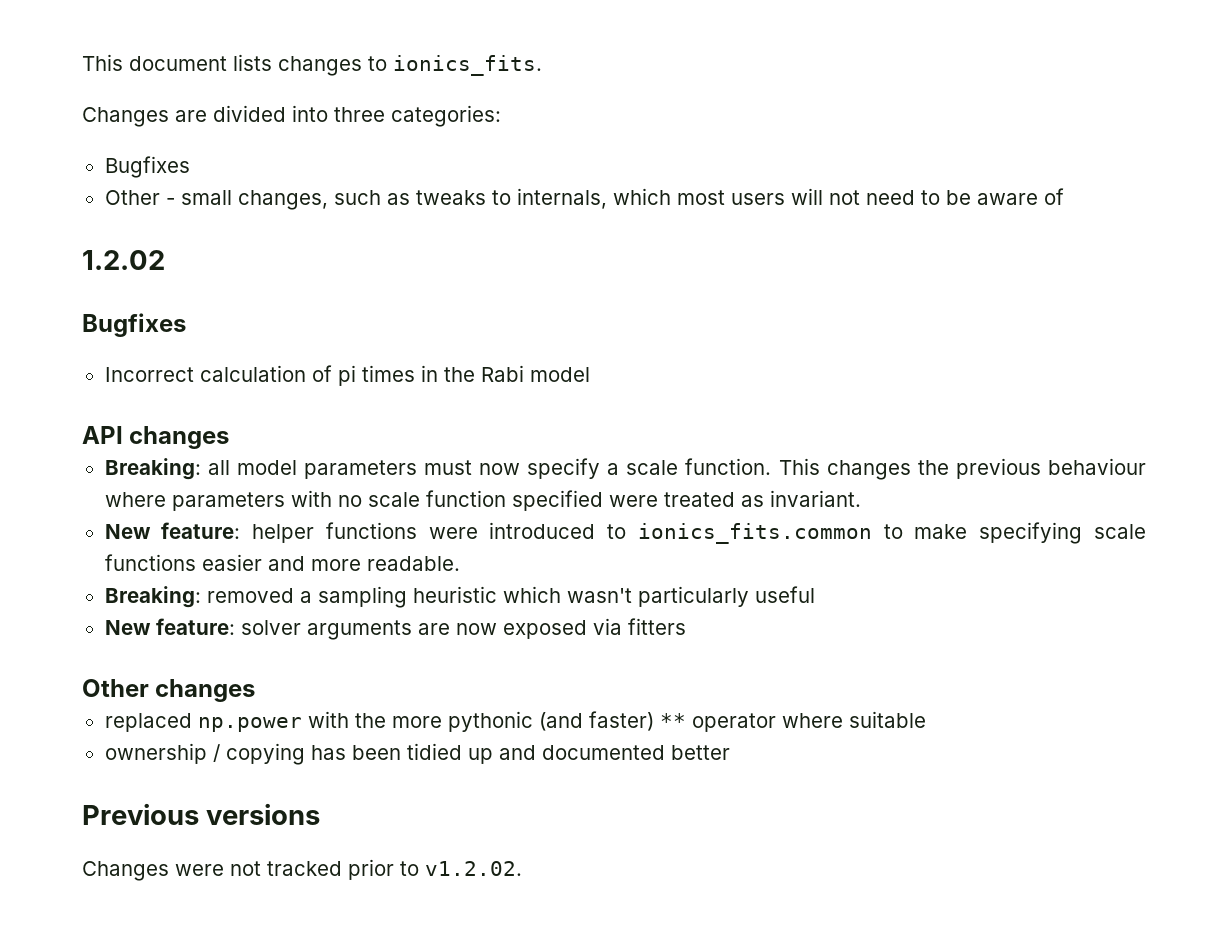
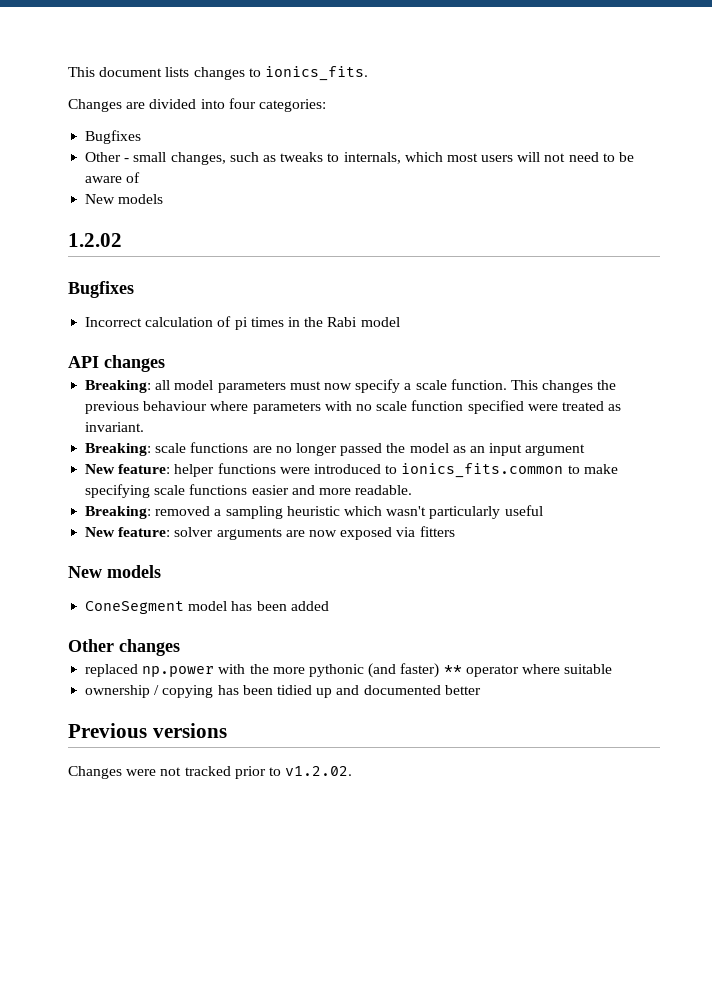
- Changes are divided into three categories:
+ Changes are divided into four categories:
  Other - small changes, such as tweaks to internals, which most users will not need to be aware of
+ New models
+ Breaking: scale functions are no longer passed the model as an input argument
  New feature: solver arguments are now exposed via fitters
+ New models
+ ConeSegment model has been added

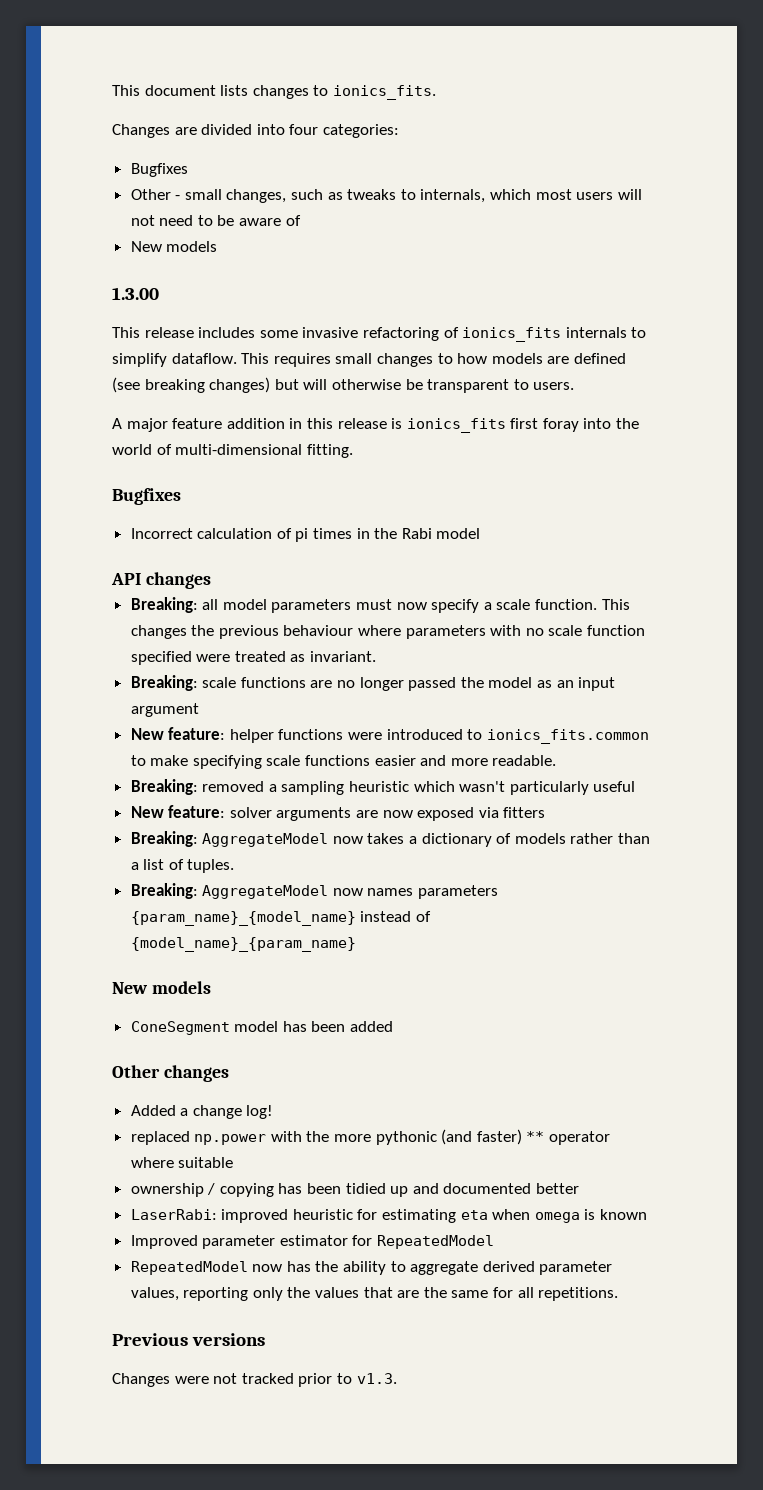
- 1.2.02
+ 1.3.00
+ This release includes some invasive refactoring of ionics_fits internals to simplify dataflow. This requires small changes to how models are defined (see breaking changes) but will otherwise be transparent to users.
+ A major feature addition in this release is ionics_fits first foray into the world of multi-dimensional fitting.
+ Breaking: AggregateModel now takes a dictionary of models rather than a list of tuples.
+ Breaking: AggregateModel now names parameters {param_name}_{model_name} instead of {model_name}_{param_name}
+ Added a change log!
+ LaserRabi: improved heuristic for estimating eta when omega is known
+ Improved parameter estimator for RepeatedModel
+ RepeatedModel now has the ability to aggregate derived parameter values, reporting only the values that are the same for all repetitions.
- Changes were not tracked prior to v1.2.02.
+ Changes were not tracked prior to v1.3.

